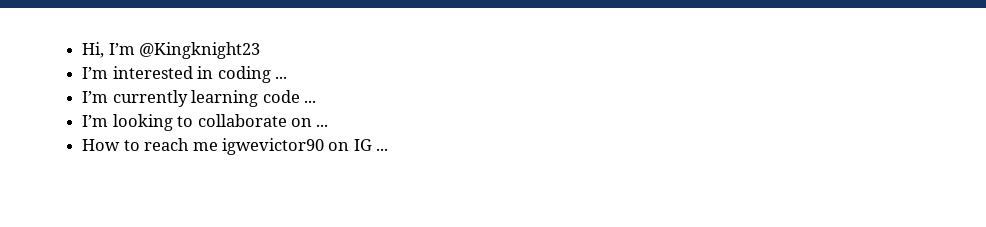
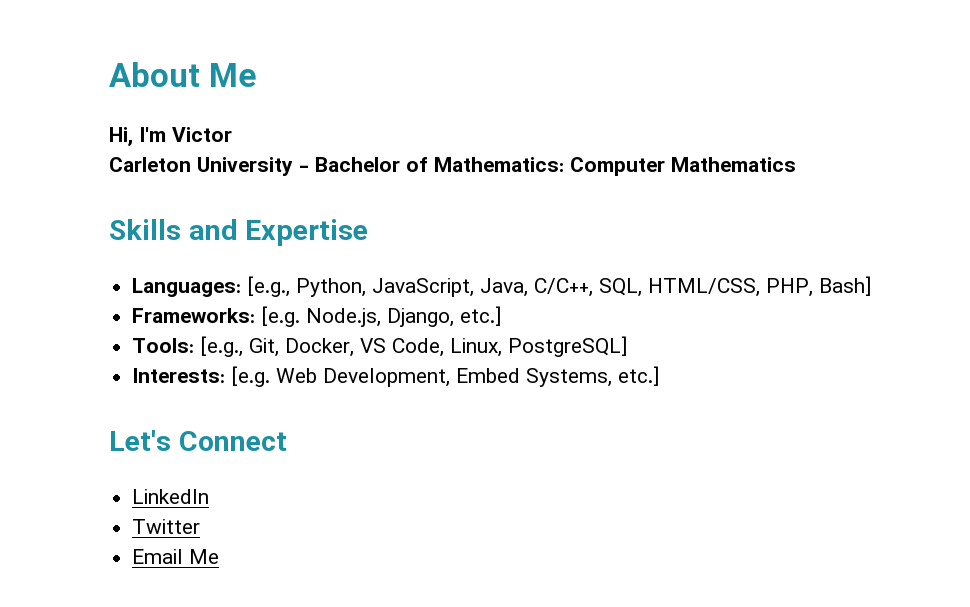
- Hi, I’m @Kingknight23
- I’m interested in coding ...
- I’m currently learning code ...
- I’m looking to collaborate on ...
- How to reach me igwevictor90 on IG ...
+ About Me
+ Hi, I'm Victor
+ Carleton University - Bachelor of Mathematics: Computer Mathematics
+ Skills and Expertise
+ Languages: [e.g., Python, JavaScript, Java, C/C++, SQL, HTML/CSS, PHP, Bash]
+ Frameworks: [e.g. Node.js, Django, etc.]
+ Tools: [e.g., Git, Docker, VS Code, Linux, PostgreSQL]
+ Interests: [e.g. Web Development, Embed Systems, etc.]
+ Let's Connect
+ LinkedIn
+ Twitter
+ Email Me

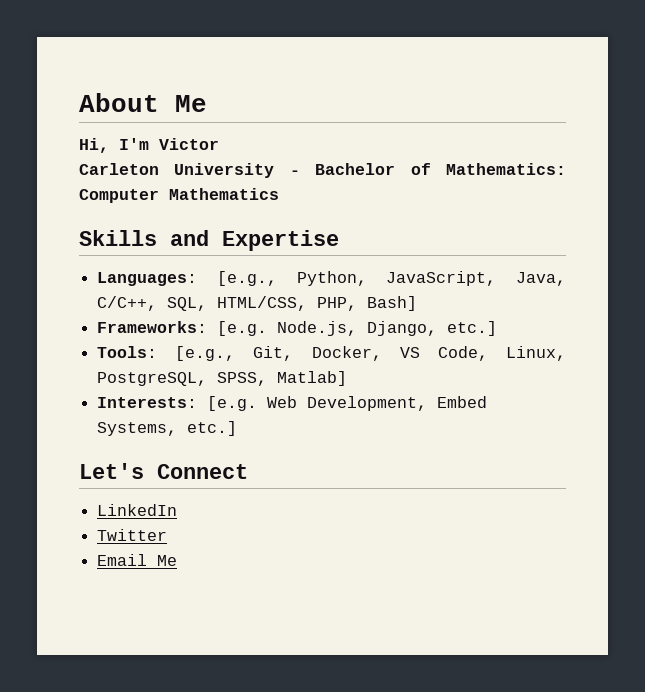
- Tools: [e.g., Git, Docker, VS Code, Linux, PostgreSQL]
+ Tools: [e.g., Git, Docker, VS Code, Linux, PostgreSQL, SPSS, Matlab]

